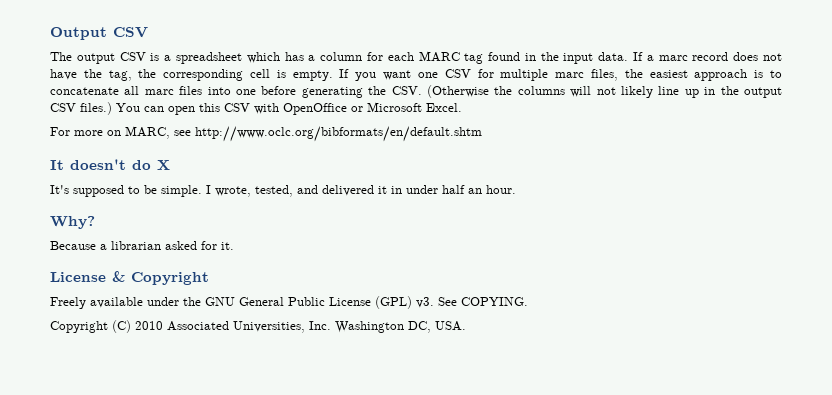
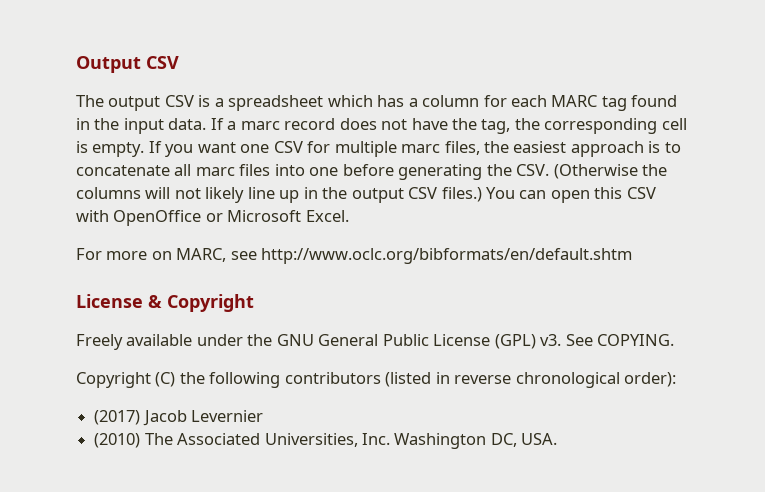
- It doesn't do X
- It's supposed to be simple. I wrote, tested, and delivered it in under half an hour.
- Why?
- Because a librarian asked for it.
- Copyright (C) 2010 Associated Universities, Inc. Washington DC, USA.
+ Copyright (C) the following contributors (listed in reverse chronological order):
+ (2017) Jacob Levernier
+ (2010) The Associated Universities, Inc. Washington DC, USA.

